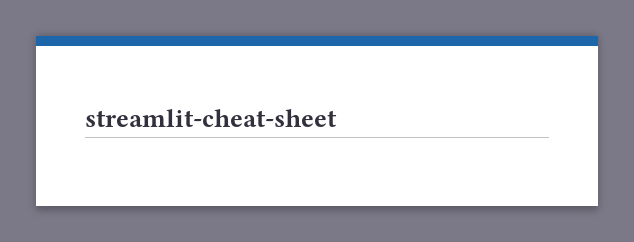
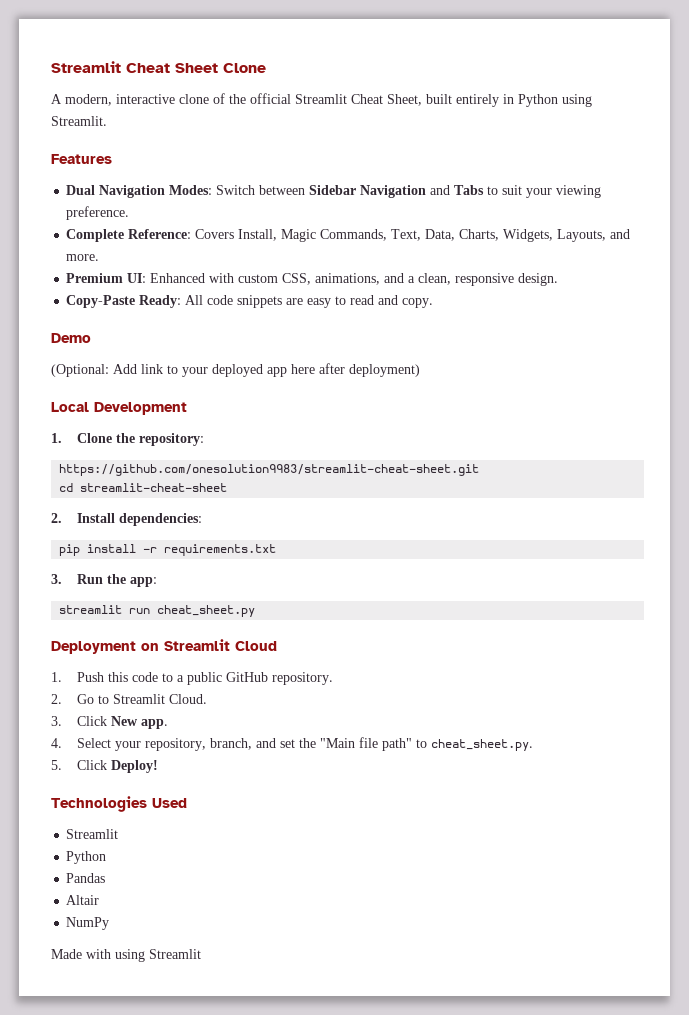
- streamlit-cheat-sheet
+ Streamlit Cheat Sheet Clone
+ A modern, interactive clone of the official Streamlit Cheat Sheet, built entirely in Python using Streamlit.
+ Features
+ Dual Navigation Modes: Switch between Sidebar Navigation and Tabs to suit your viewing preference.
+ Complete Reference: Covers Install, Magic Commands, Text, Data, Charts, Widgets, Layouts, and more.
+ Premium UI: Enhanced with custom CSS, animations, and a clean, responsive design.
+ Copy-Paste Ready: All code snippets are easy to read and copy.
+ Demo
+ (Optional: Add link to your deployed app here after deployment)
+ Local Development
+ 1. Clone the repository:
+ https://github.com/onesolution9983/streamlit-cheat-sheet.git
+ cd streamlit-cheat-sheet
+ 2. Install dependencies:
+ pip install -r requirements.txt
+ 3. Run the app:
+ streamlit run cheat_sheet.py
+ Deployment on Streamlit Cloud
+ 1. Push this code to a public GitHub repository.
+ 2. Go to Streamlit Cloud.
+ 3. Click New app.
+ 4. Select your repository, branch, and set the "Main file path" to cheat_sheet.py.
+ 5. Click Deploy!
+ Technologies Used
+ Streamlit
+ Python
+ Pandas
+ Altair
+ NumPy
+ Made with using Streamlit

